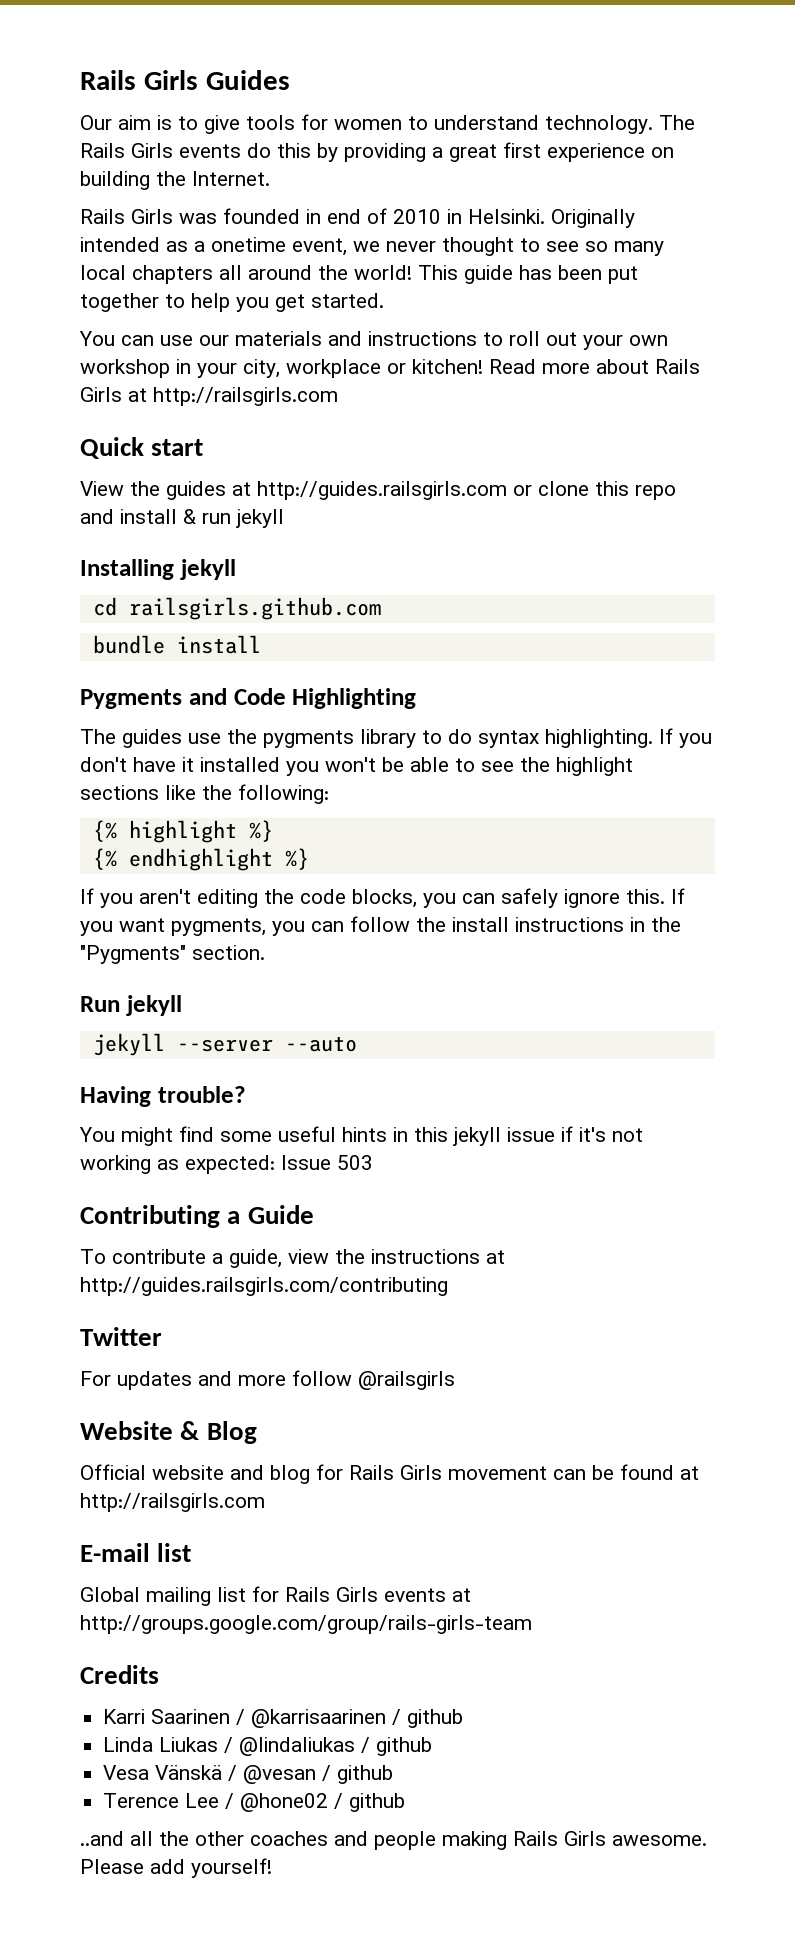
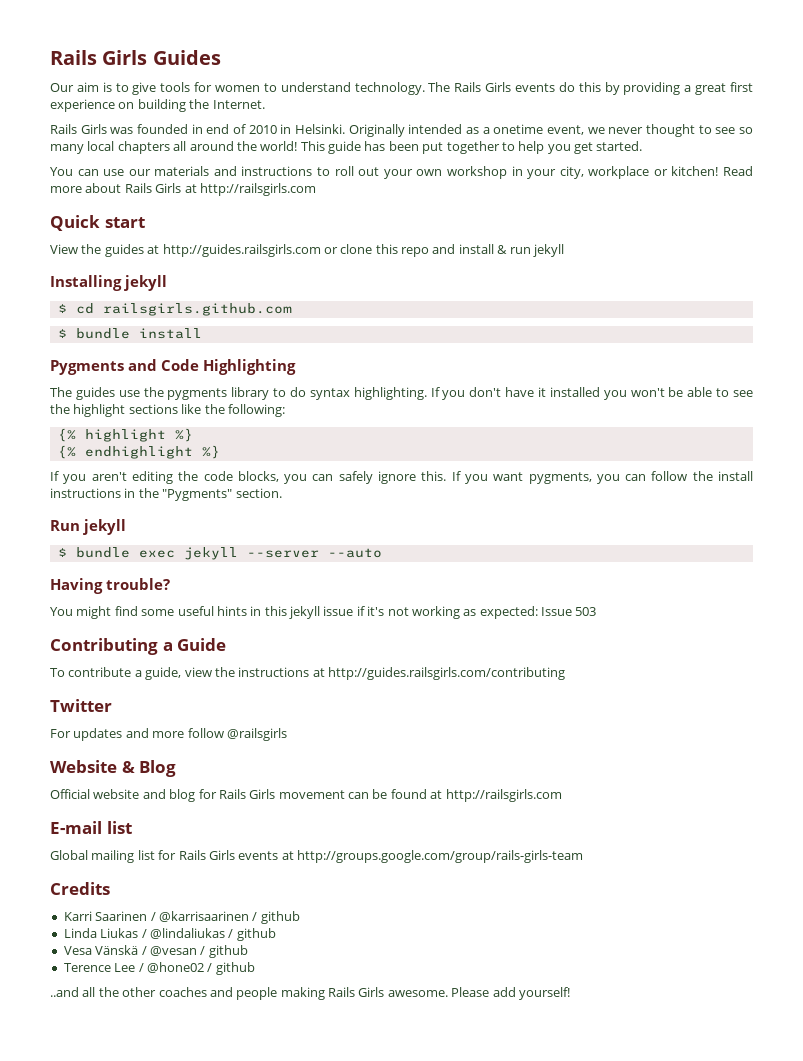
- cd railsgirls.github.com
+ $ cd railsgirls.github.com
- bundle install
+ $ bundle install
- jekyll --server --auto
+ $ bundle exec jekyll --server --auto

